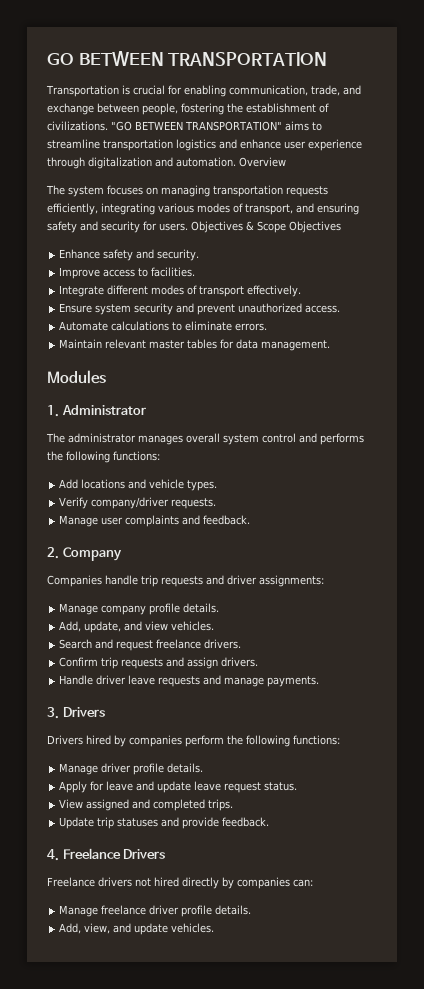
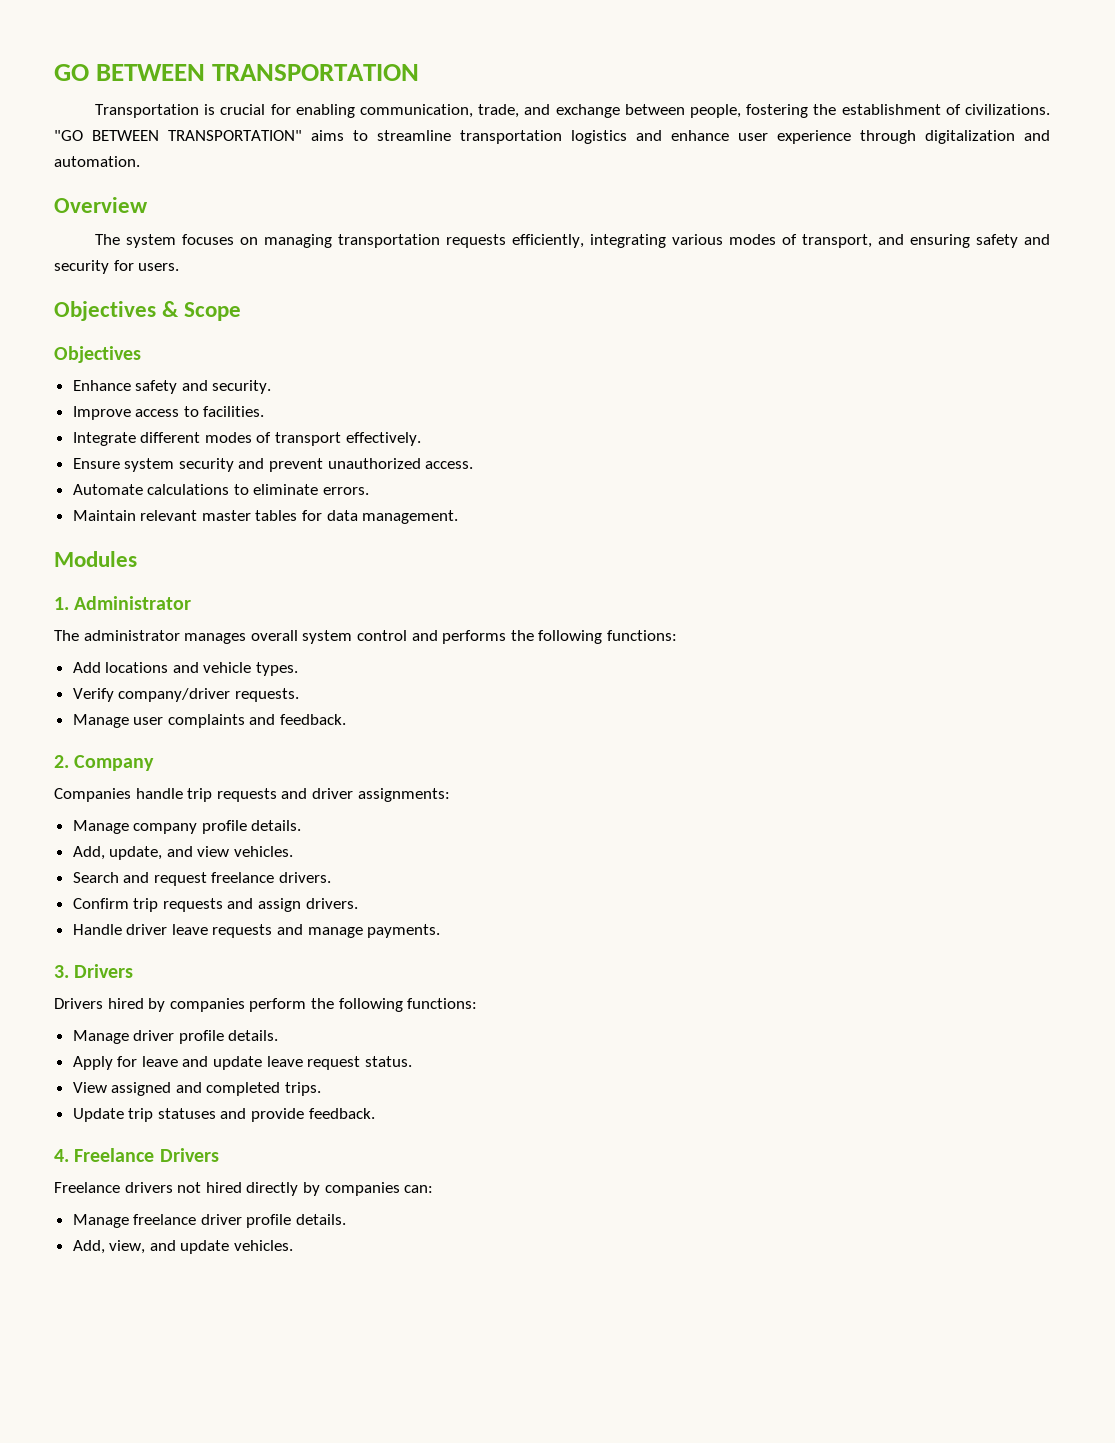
- "GO BETWEEN TRANSPORTATION" aims to streamline transportation logistics and enhance user experience through digitalization and automation. Overview
+ "GO BETWEEN TRANSPORTATION" aims to streamline transportation logistics and enhance user experience through digitalization and automation.
+ Overview
- The system focuses on managing transportation requests efficiently, integrating various modes of transport, and ensuring safety and security for users. Objectives & Scope Objectives
+ The system focuses on managing transportation requests efficiently, integrating various modes of transport, and ensuring safety and security for users.
+ Objectives & Scope
+ Objectives

